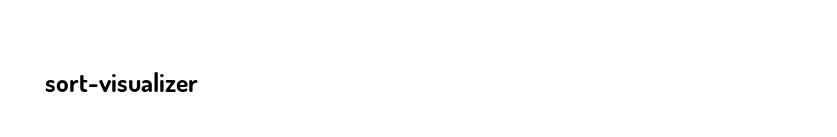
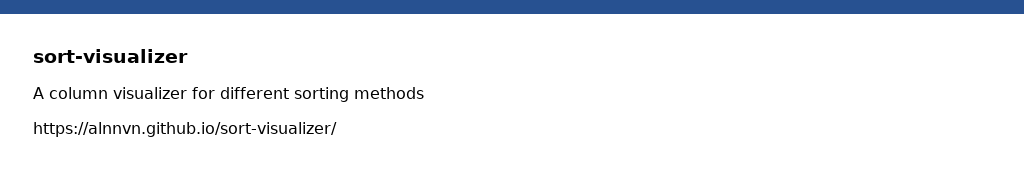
+ A column visualizer for different sorting methods
+ https://alnnvn.github.io/sort-visualizer/

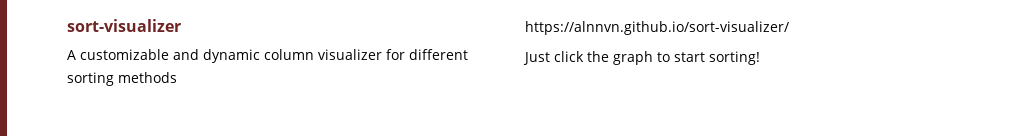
- A column visualizer for different sorting methods
+ A customizable and dynamic column visualizer for different sorting methods
+ Just click the graph to start sorting!

